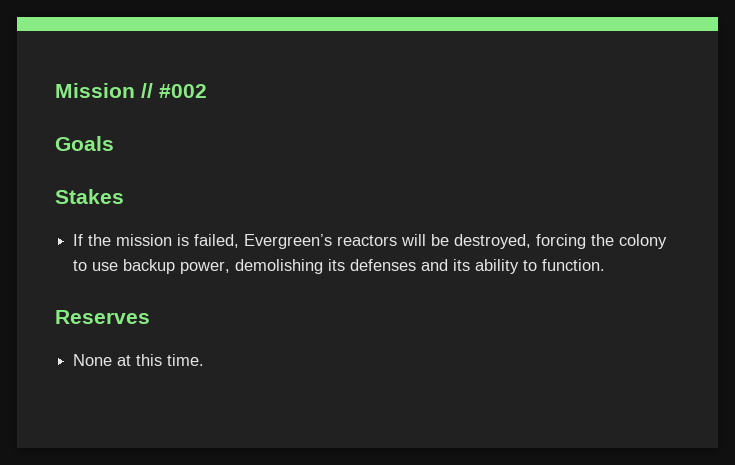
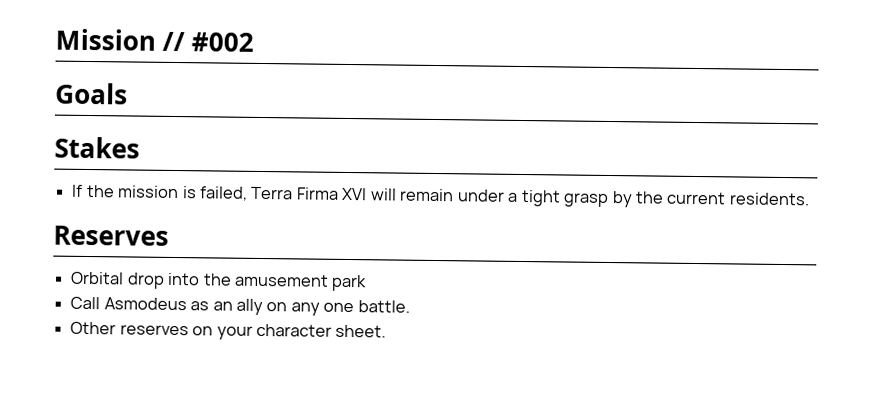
- If the mission is failed, Evergreen’s reactors will be destroyed, forcing the colony to use backup power, demolishing its defenses and its ability to function.
+ If the mission is failed, Terra Firma XVI will remain under a tight grasp by the current residents.
  Reserves
- None at this time.
+ Orbital drop into the amusement park
+ Call Asmodeus as an ally on any one battle.
+ Other reserves on your character sheet.

